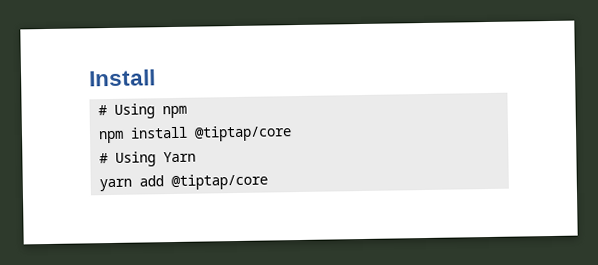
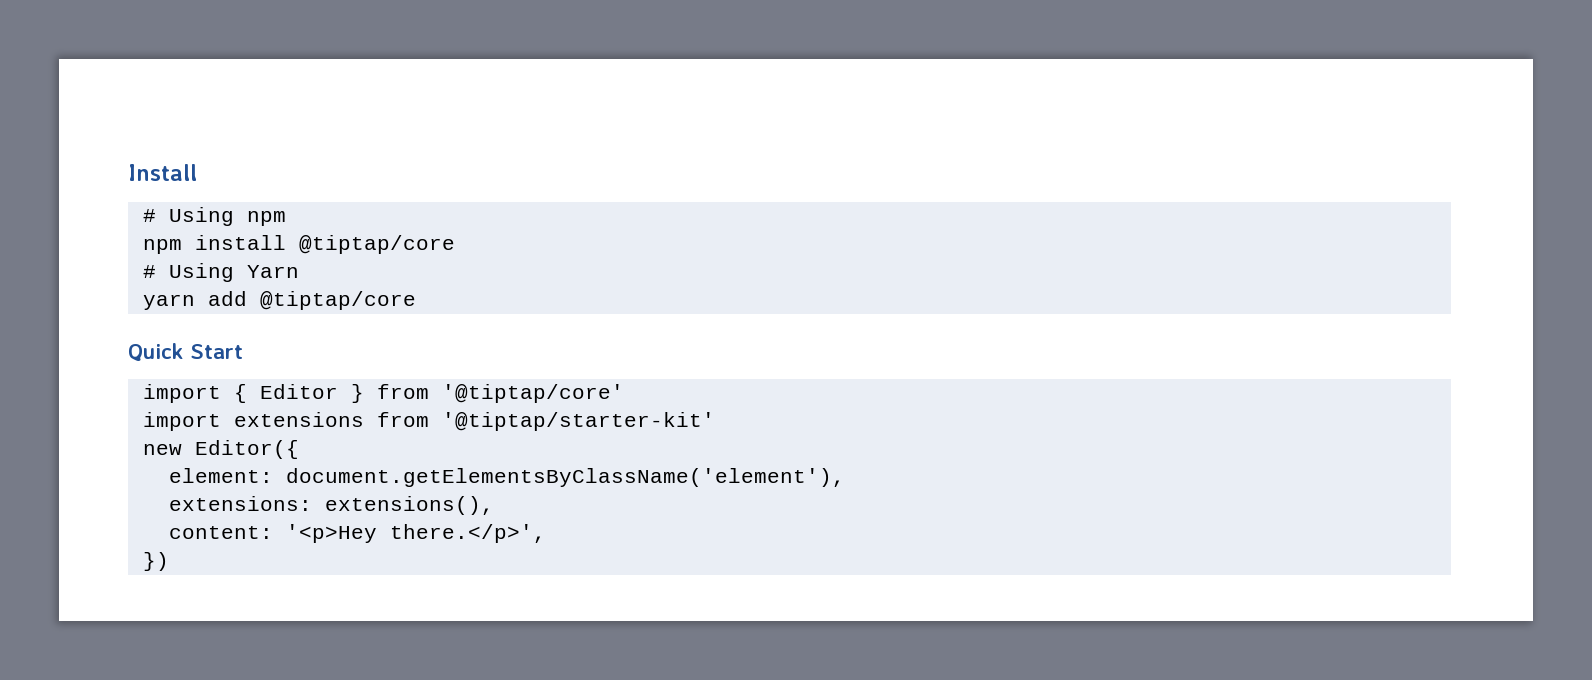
+ Quick Start
+ import { Editor } from '@tiptap/core'
+ import extensions from '@tiptap/starter-kit'
+ new Editor({
+ element: document.getElementsByClassName('element'),
+ extensions: extensions(),
+ content: '<p>Hey there.</p>',
+ })

